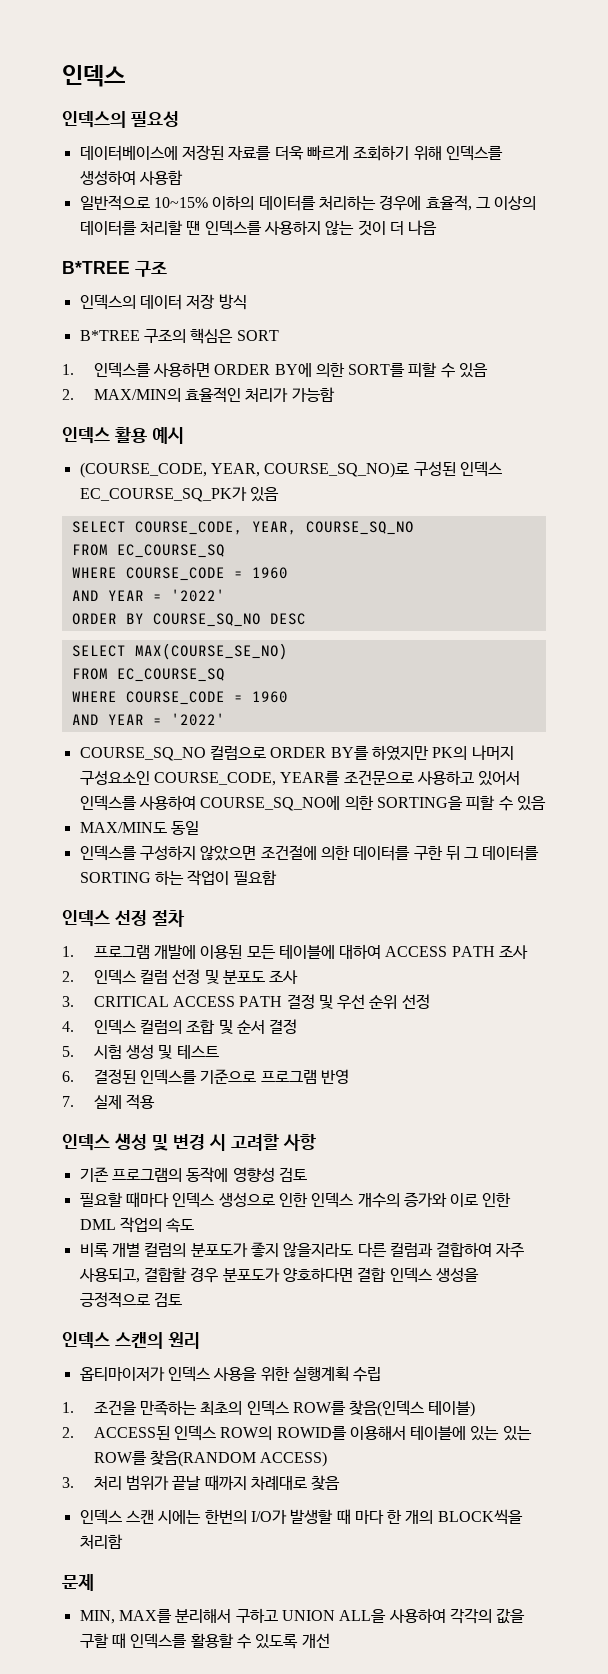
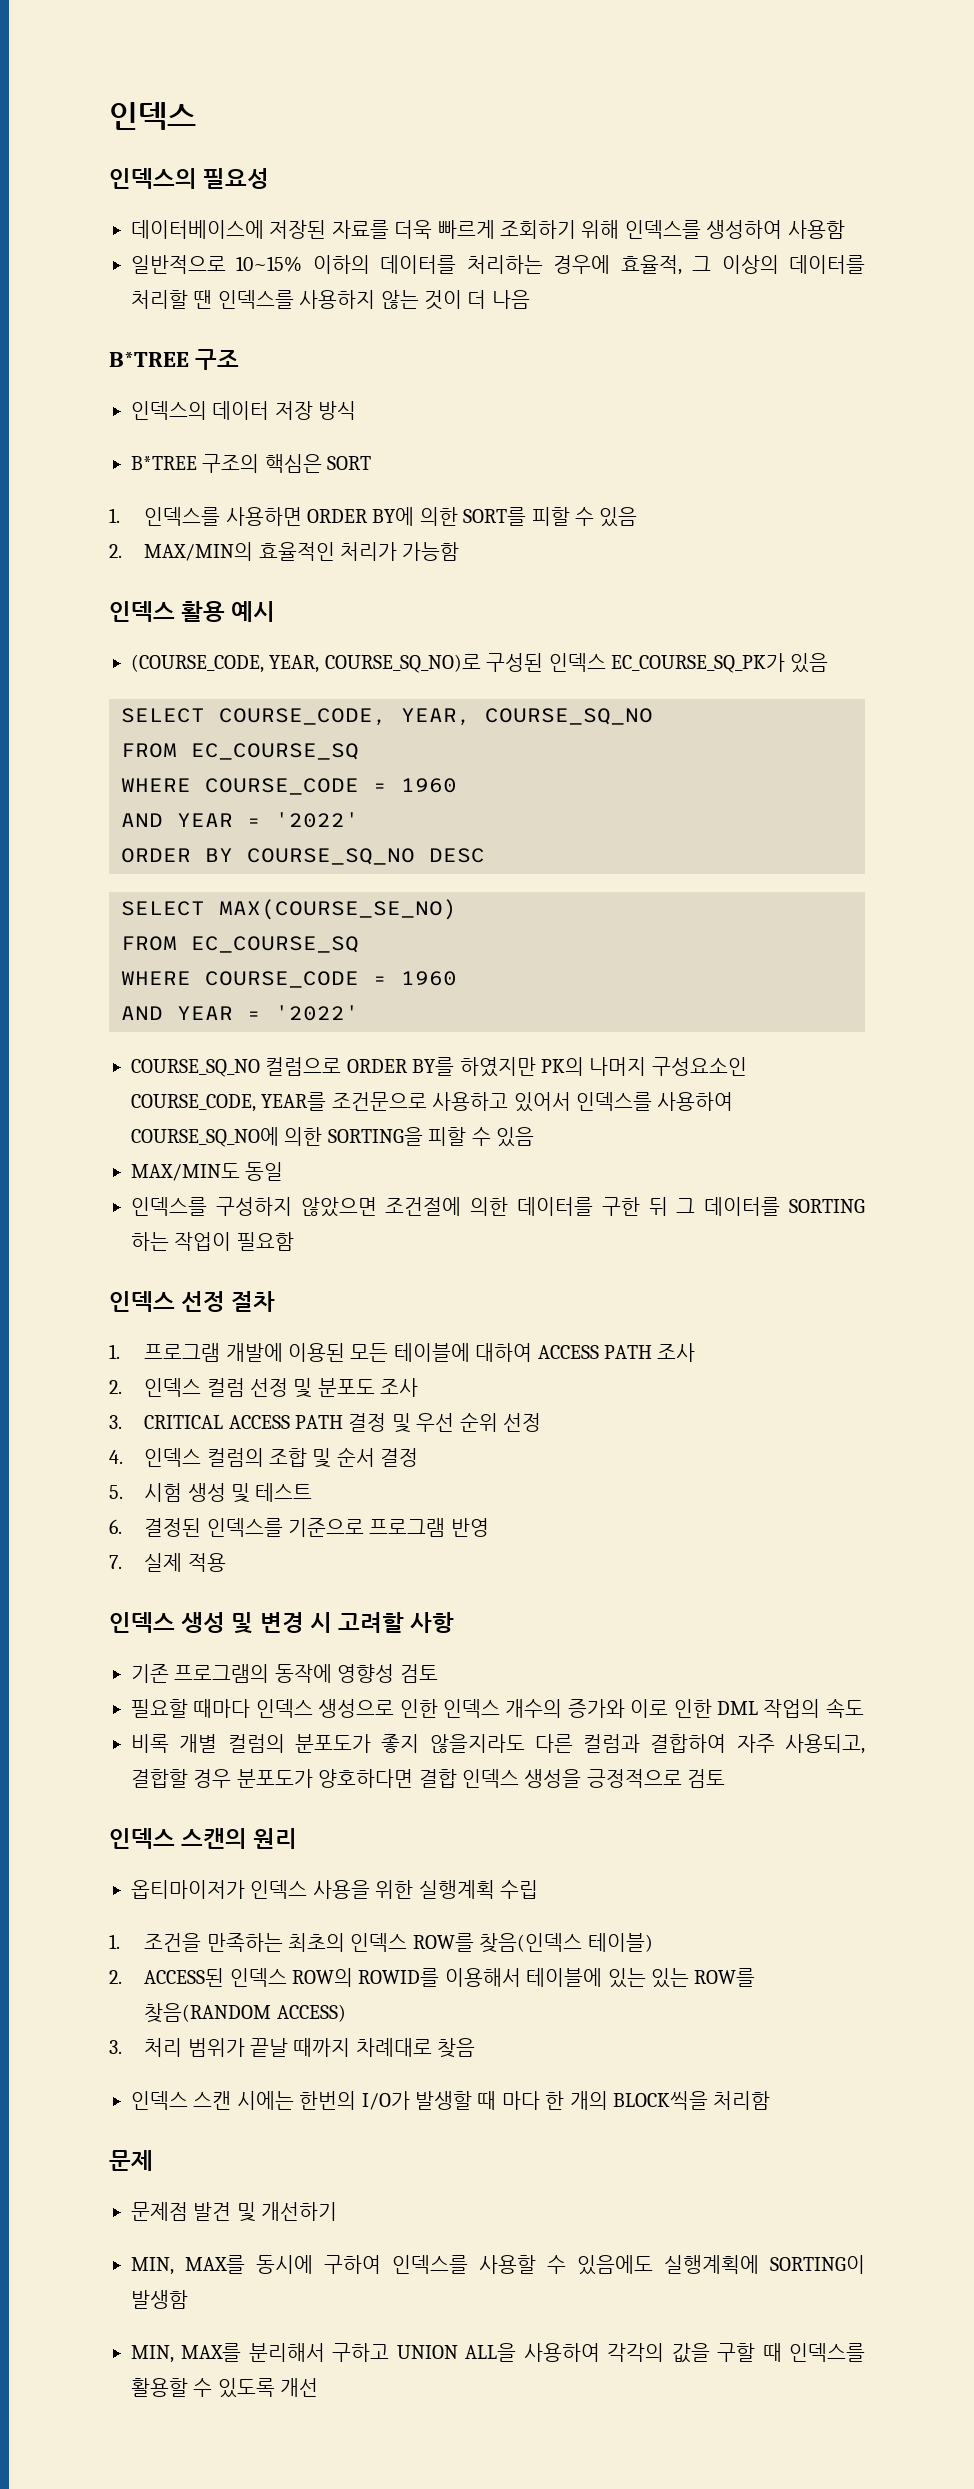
+ 문제점 발견 및 개선하기
+ MIN, MAX를 동시에 구하여 인덱스를 사용할 수 있음에도 실행계획에 SORTING이 발생함

